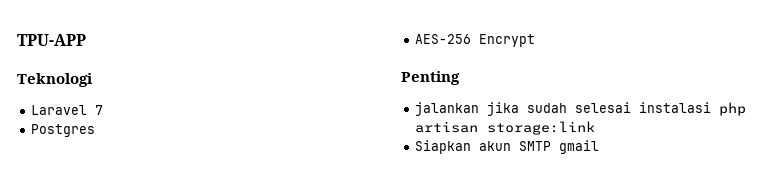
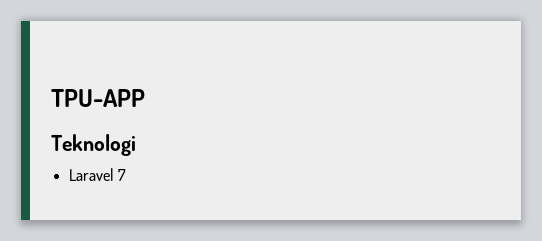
- Postgres
- AES-256 Encrypt
- Penting
- jalankan jika sudah selesai instalasi php artisan storage:link
- Siapkan akun SMTP gmail

